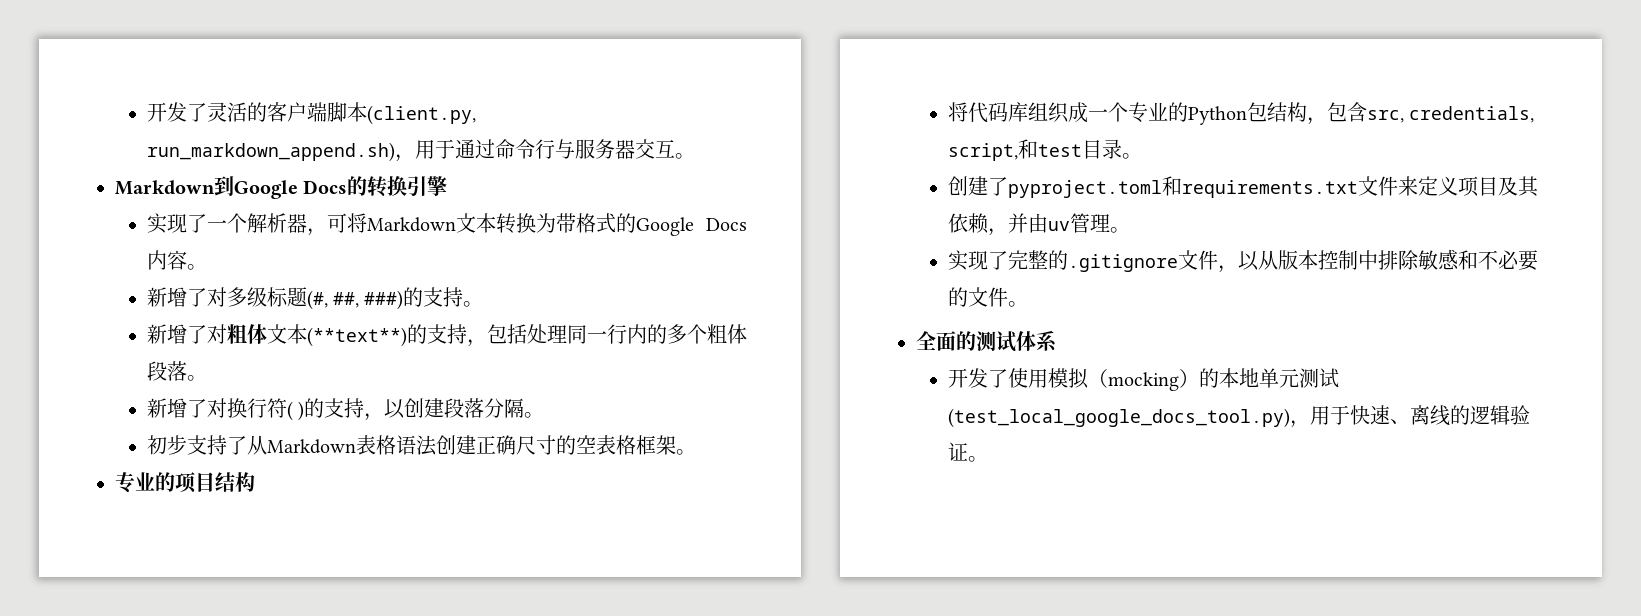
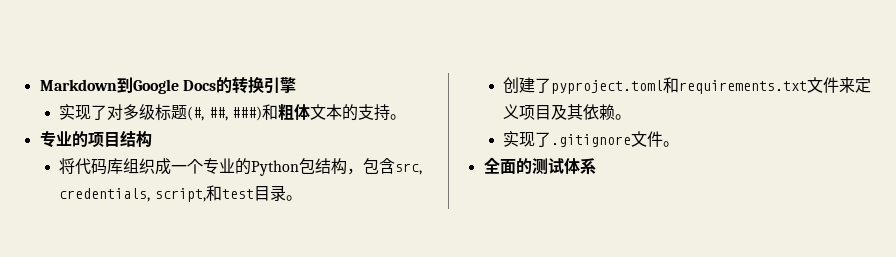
- 开发了灵活的客户端脚本(client.py, run_markdown_append.sh)，用于通过命令行与服务器交互。
- 实现了一个解析器，可将Markdown文本转换为带格式的Google Docs内容。
- 新增了对多级标题(#, ##, ###)的支持。
- 新增了对粗体文本(**text**)的支持，包括处理同一行内的多个粗体段落。
- 新增了对换行符( )的支持，以创建段落分隔。
- 初步支持了从Markdown表格语法创建正确尺寸的空表格框架。
+ 实现了对多级标题(#, ##, ###)和粗体文本的支持。
- 创建了pyproject.toml和requirements.txt文件来定义项目及其依赖，并由uv管理。
+ 创建了pyproject.toml和requirements.txt文件来定义项目及其依赖。
- 实现了完整的.gitignore文件，以从版本控制中排除敏感和不必要的文件。
+ 实现了.gitignore文件。
  全面的测试体系
- 开发了使用模拟（mocking）的本地单元测试(test_local_google_docs_tool.py)，用于快速、离线的逻辑验证。

